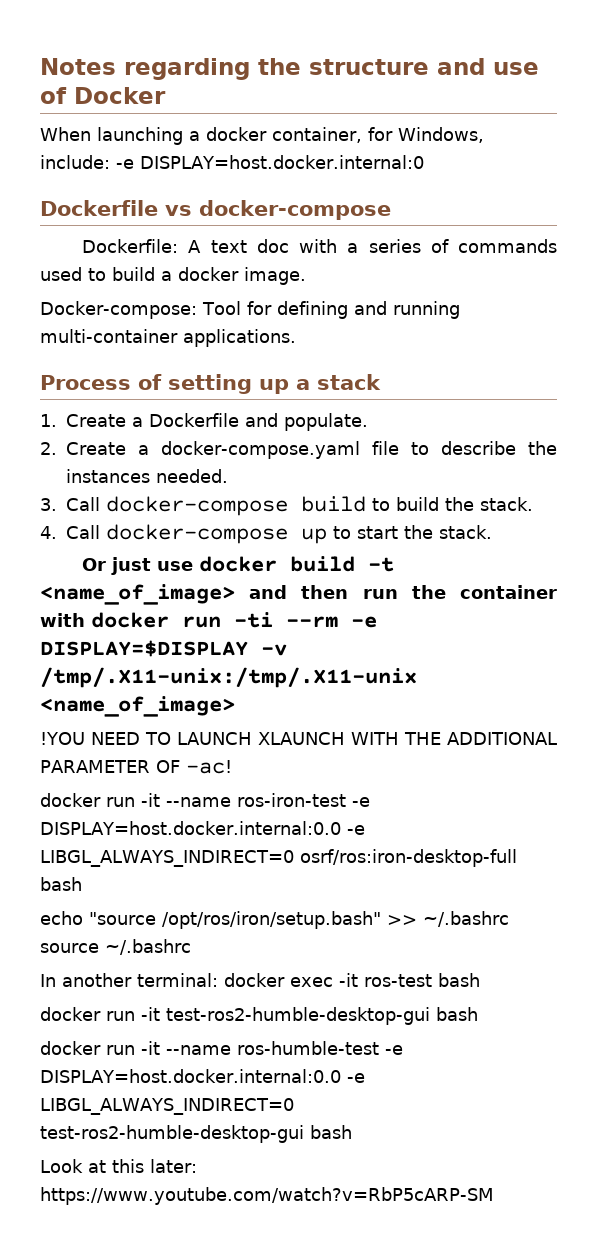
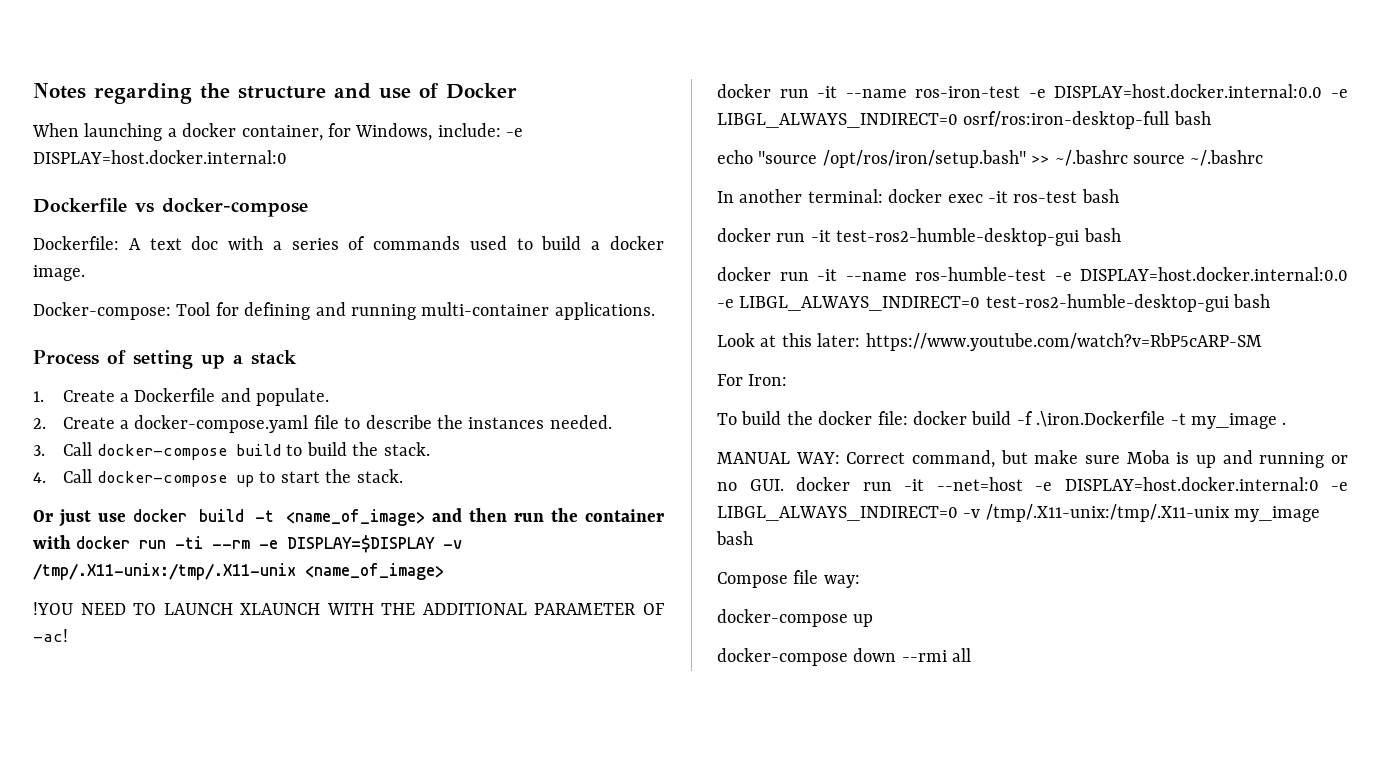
+ For Iron:
+ To build the docker file: docker build -f .\iron.Dockerfile -t my_image .
+ MANUAL WAY: Correct command, but make sure Moba is up and running or no GUI. docker run -it --net=host -e DISPLAY=host.docker.internal:0 -e LIBGL_ALWAYS_INDIRECT=0 -v /tmp/.X11-unix:/tmp/.X11-unix my_image bash
+ Compose file way:
+ docker-compose up
+ docker-compose down --rmi all

